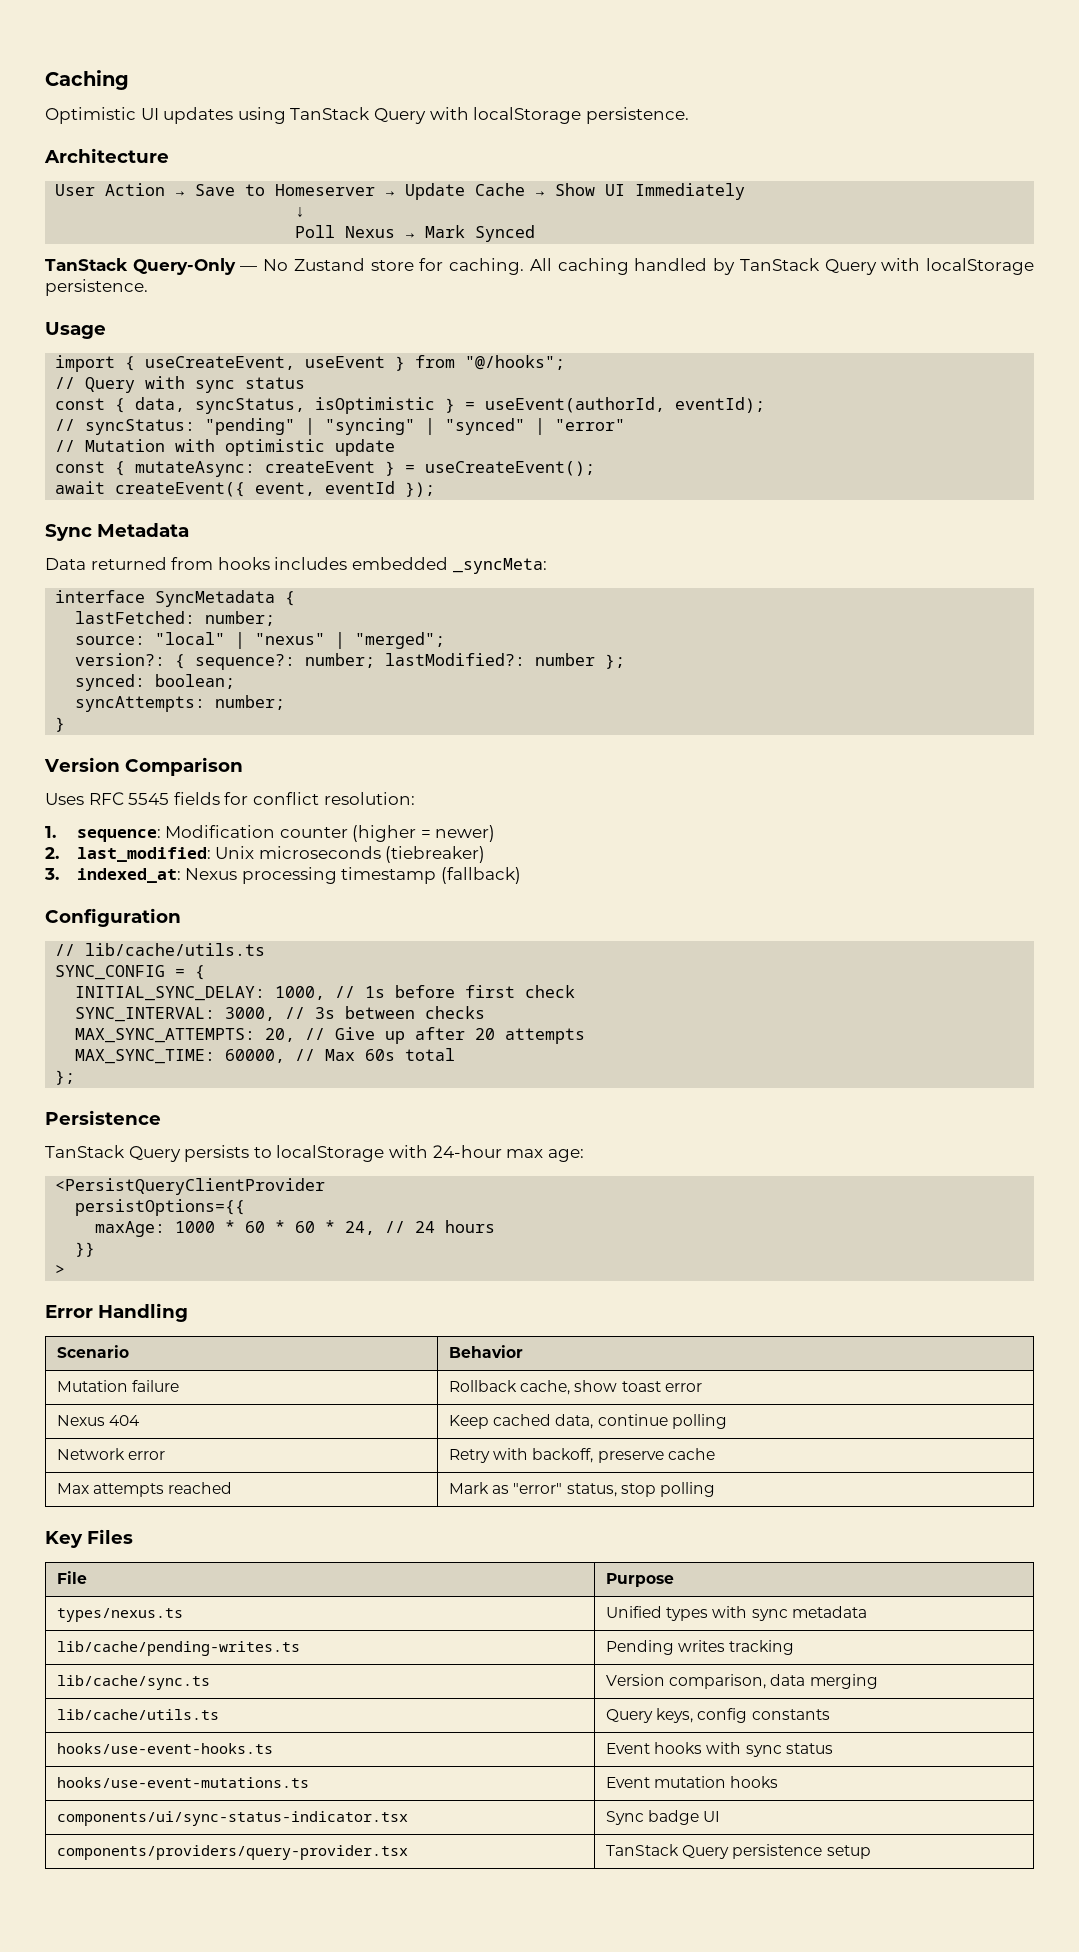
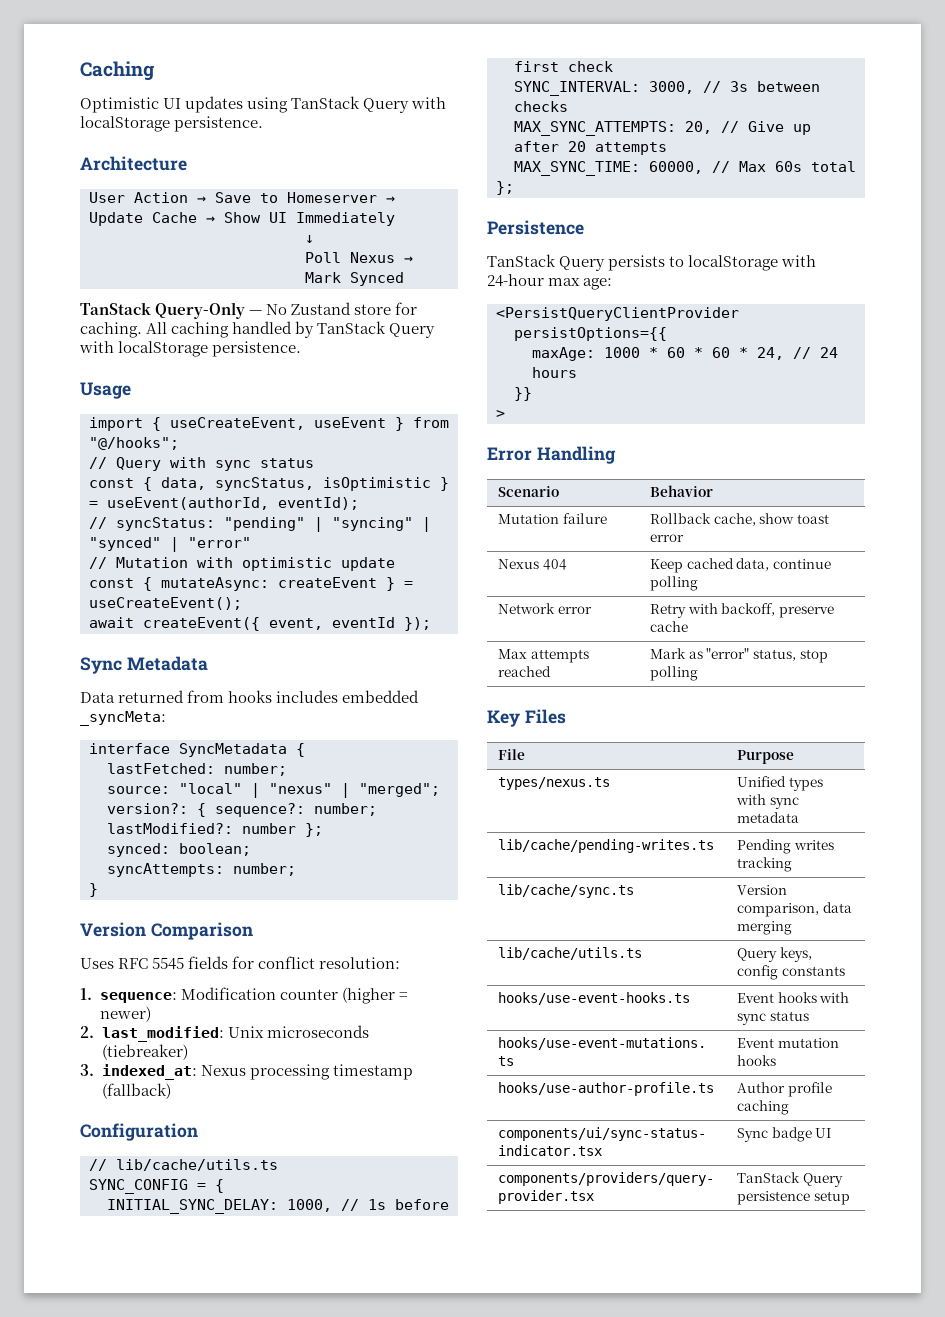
+ hooks/use-author-profile.ts | Author profile caching

